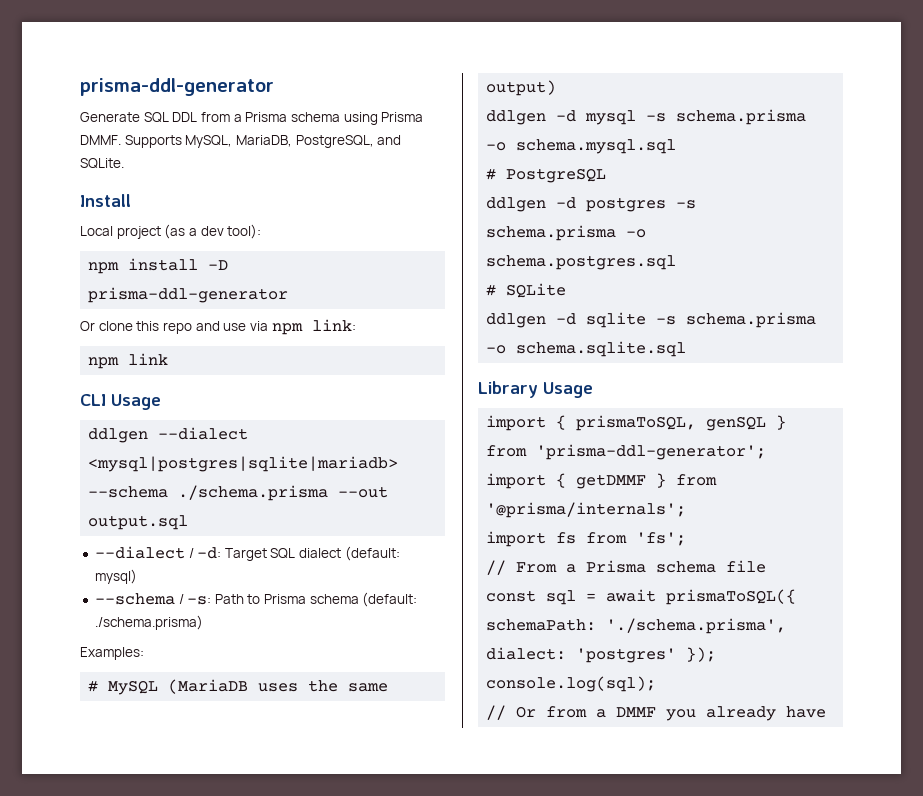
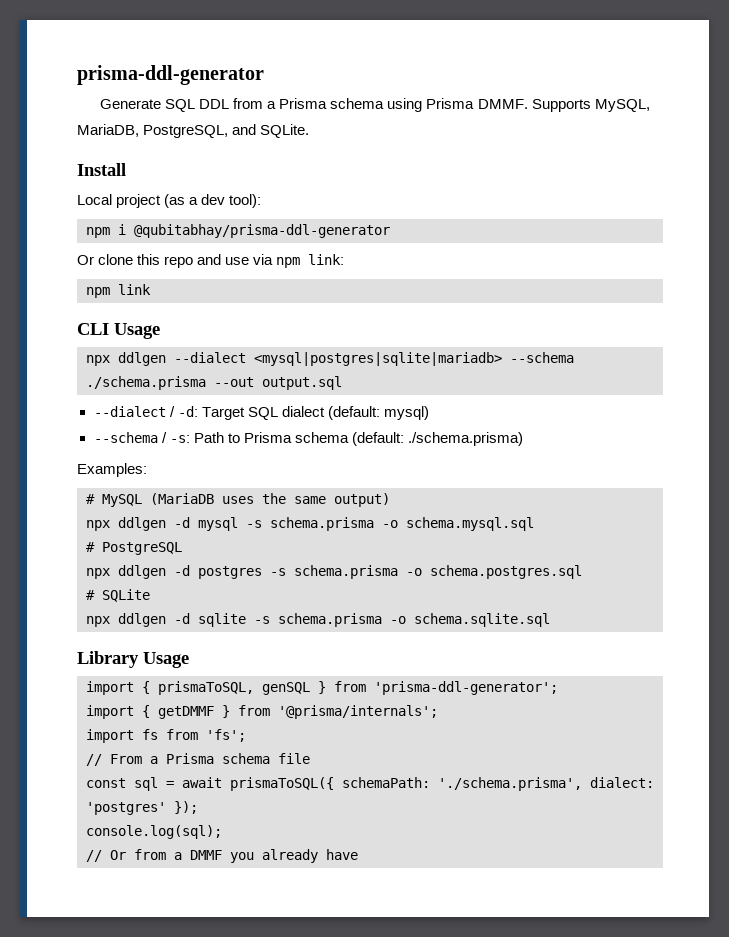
- npm install -D prisma-ddl-generator
+ npm i @qubitabhay/prisma-ddl-generator
- ddlgen --dialect <mysql|postgres|sqlite|mariadb> --schema ./schema.prisma --out output.sql
+ npx ddlgen --dialect <mysql|postgres|sqlite|mariadb> --schema ./schema.prisma --out output.sql
- ddlgen -d mysql -s schema.prisma -o schema.mysql.sql
+ npx ddlgen -d mysql -s schema.prisma -o schema.mysql.sql
- ddlgen -d postgres -s schema.prisma -o schema.postgres.sql
+ npx ddlgen -d postgres -s schema.prisma -o schema.postgres.sql
- ddlgen -d sqlite -s schema.prisma -o schema.sqlite.sql
+ npx ddlgen -d sqlite -s schema.prisma -o schema.sqlite.sql

